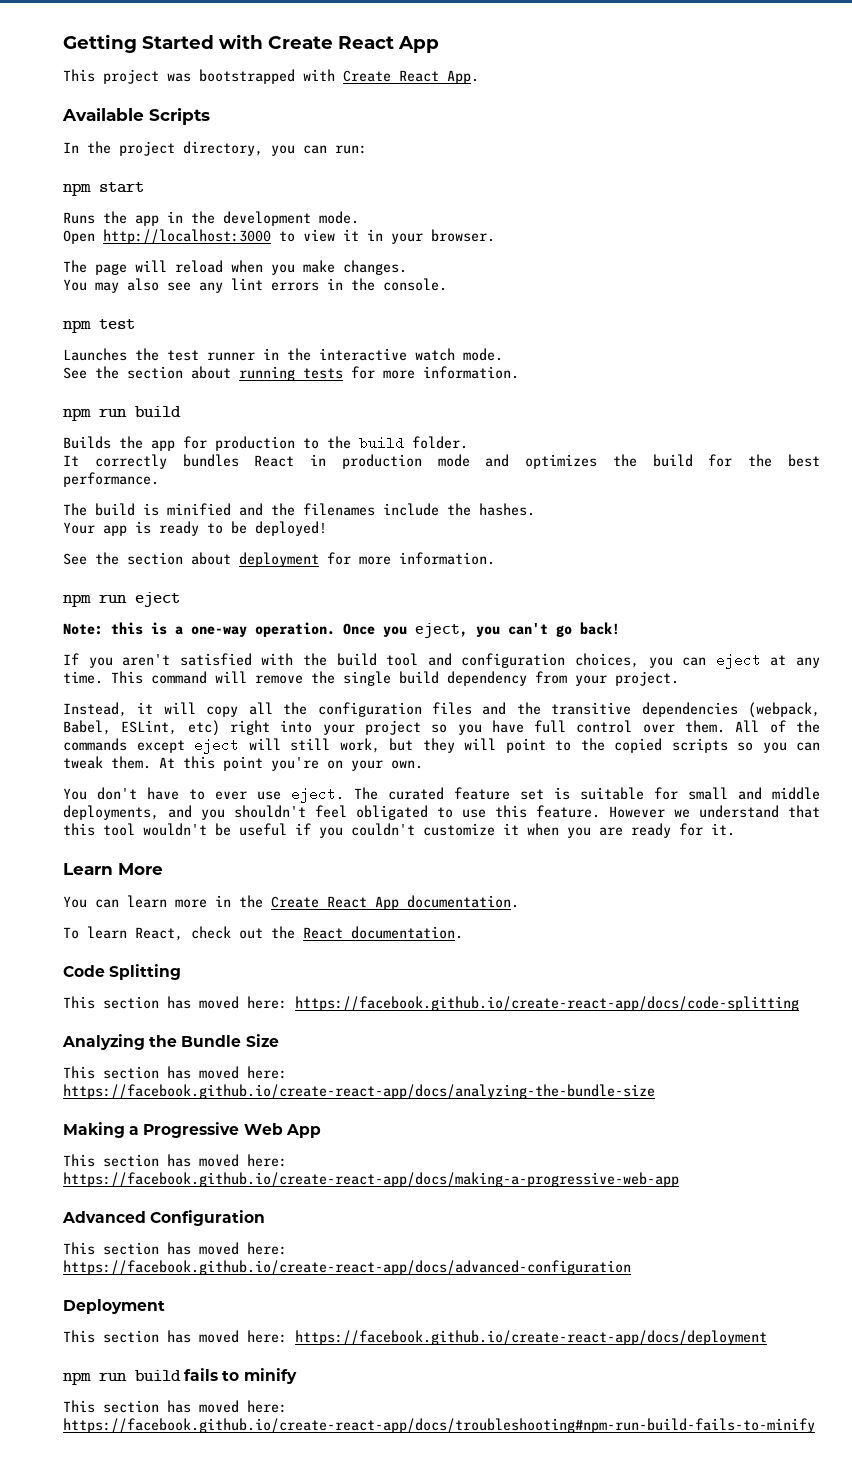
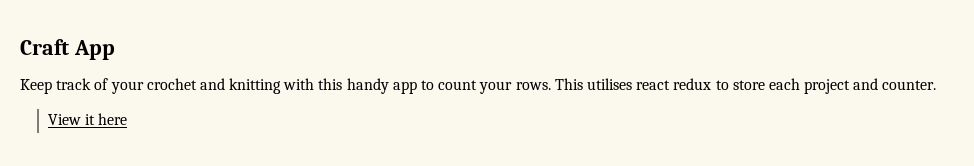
- Getting Started with Create React App
- This project was bootstrapped with Create React App.
- Available Scripts
- In the project directory, you can run:
- npm start
- Runs the app in the development mode.
- Open http://localhost:3000 to view it in your browser.
- The page will reload when you make changes.
- You may also see any lint errors in the console.
- npm test
- Launches the test runner in the interactive watch mode.
- See the section about running tests for more information.
- npm run build
- Builds the app for production to the build folder.
- It correctly bundles React in production mode and optimizes the build for the best performance.
- The build is minified and the filenames include the hashes.
- Your app is ready to be deployed!
- See the section about deployment for more information.
- npm run eject
- Note: this is a one-way operation. Once you eject, you can't go back!
- If you aren't satisfied with the build tool and configuration choices, you can eject at any time. This command will remove the single build dependency from your project.
- Instead, it will copy all the configuration files and the transitive dependencies (webpack, Babel, ESLint, etc) right into your project so you have full control over them. All of the commands except eject will still work, but they will point to the copied scripts so you can tweak them. At this point you're on your own.
- You don't have to ever use eject. The curated feature set is suitable for small and middle deployments, and you shouldn't feel obligated to use this feature. However we understand that this tool wouldn't be useful if you couldn't customize it when you are ready for it.
- Learn More
- You can learn more in the Create React App documentation.
- To learn React, check out the React documentation.
- Code Splitting
- This section has moved here: https://facebook.github.io/create-react-app/docs/code-splitting
- Analyzing the Bundle Size
- This section has moved here: https://facebook.github.io/create-react-app/docs/analyzing-the-bundle-size
- Making a Progressive Web App
- This section has moved here: https://facebook.github.io/create-react-app/docs/making-a-progressive-web-app
- Advanced Configuration
- This section has moved here: https://facebook.github.io/create-react-app/docs/advanced-configuration
- Deployment
- This section has moved here: https://facebook.github.io/create-react-app/docs/deployment
- npm run build fails to minify
- This section has moved here: https://facebook.github.io/create-react-app/docs/troubleshooting#npm-run-build-fails-to-minify
+ Craft App
+ Keep track of your crochet and knitting with this handy app to count your rows. This utilises react redux to store each project and counter.
+ View it here

